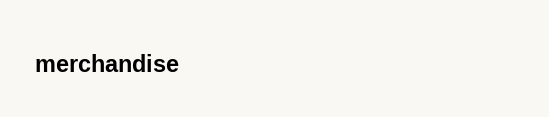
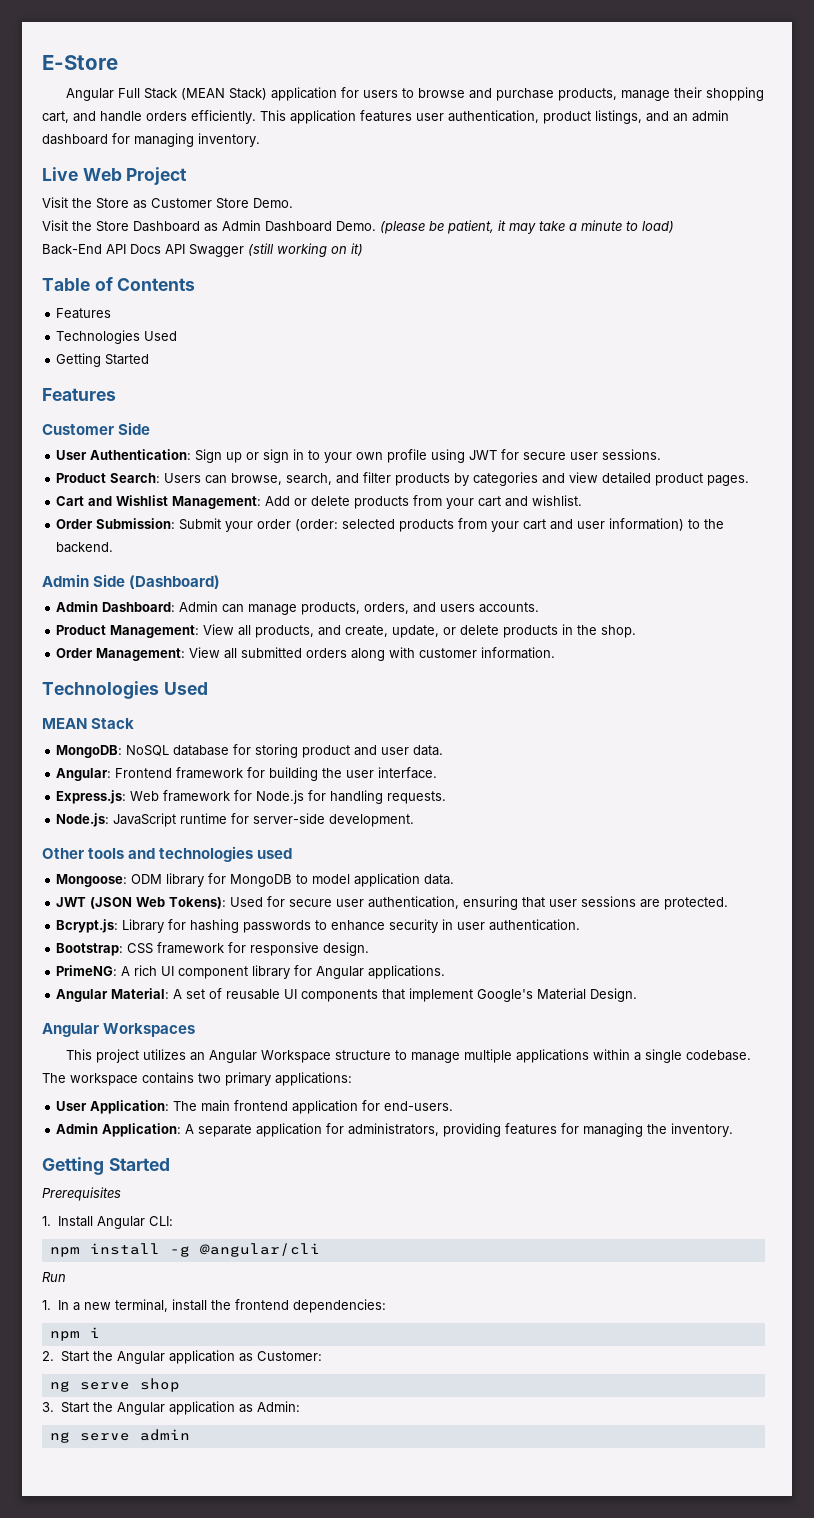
- merchandise
+ E-Store
+ Angular Full Stack (MEAN Stack) application for users to browse and purchase products, manage their shopping cart, and handle orders efficiently. This application features user authentication, product listings, and an admin dashboard for managing inventory.
+ Live Web Project
+ Visit the Store as Customer Store Demo.
+ Visit the Store Dashboard as Admin Dashboard Demo. (please be patient, it may take a minute to load)
+ Back-End API Docs API Swagger (still working on it)
+ Table of Contents
+ Features
+ Technologies Used
+ Getting Started
+ Features
+ Customer Side
+ User Authentication: Sign up or sign in to your own profile using JWT for secure user sessions.
+ Product Search: Users can browse, search, and filter products by categories and view detailed product pages.
+ Cart and Wishlist Management: Add or delete products from your cart and wishlist.
+ Order Submission: Submit your order (order: selected products from your cart and user information) to the backend.
+ Admin Side (Dashboard)
+ Admin Dashboard: Admin can manage products, orders, and users accounts.
+ Product Management: View all products, and create, update, or delete products in the shop.
+ Order Management: View all submitted orders along with customer information.
+ Technologies Used
+ MEAN Stack
+ MongoDB: NoSQL database for storing product and user data.
+ Angular: Frontend framework for building the user interface.
+ Express.js: Web framework for Node.js for handling requests.
+ Node.js: JavaScript runtime for server-side development.
+ Other tools and technologies used
+ Mongoose: ODM library for MongoDB to model application data.
+ JWT (JSON Web Tokens): Used for secure user authentication, ensuring that user sessions are protected.
+ Bcrypt.js: Library for hashing passwords to enhance security in user authentication.
+ Bootstrap: CSS framework for responsive design.
+ PrimeNG: A rich UI component library for Angular applications.
+ Angular Material: A set of reusable UI components that implement Google's Material Design.
+ Angular Workspaces
+ This project utilizes an Angular Workspace structure to manage multiple applications within a single codebase. The workspace contains two primary applications:
+ User Application: The main frontend application for end-users.
+ Admin Application: A separate application for administrators, providing features for managing the inventory.
+ Getting Started
+ Prerequisites
+ 1. Install Angular CLI:
+ npm install -g @angular/cli
+ Run
+ 1. In a new terminal, install the frontend dependencies:
+ npm i
+ 2. Start the Angular application as Customer:
+ ng serve shop
+ 3. Start the Angular application as Admin:
+ ng serve admin

